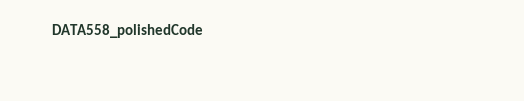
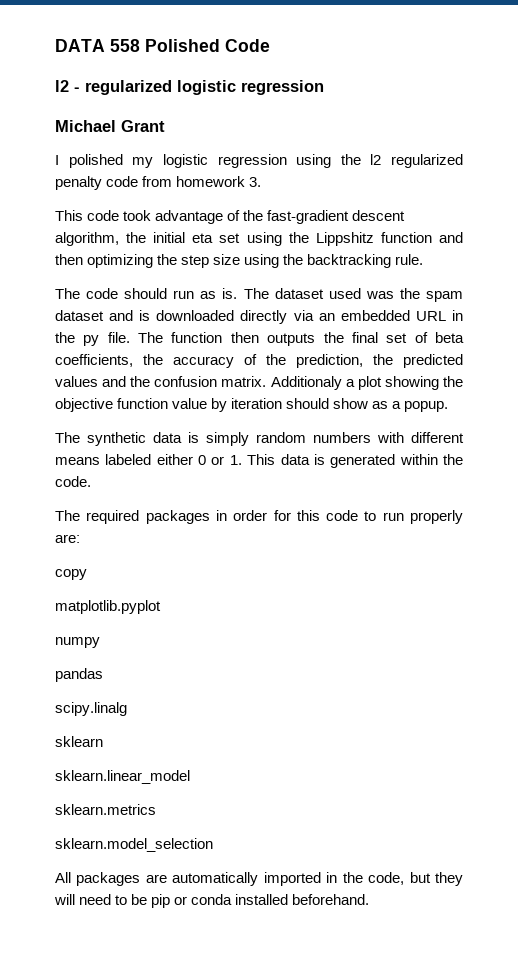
- DATA558_polishedCode
+ DATA 558 Polished Code
+ l2 - regularized logistic regression
+ Michael Grant
+ I polished my logistic regression using the l2 regularized penalty code from homework 3.
+ This code took advantage of the fast-gradient descent algorithm, the initial eta set using the Lippshitz function and then optimizing the step size using the backtracking rule.
+ The code should run as is. The dataset used was the spam dataset and is downloaded directly via an embedded URL in the py file. The function then outputs the final set of beta coefficients, the accuracy of the prediction, the predicted values and the confusion matrix. Additionaly a plot showing the objective function value by iteration should show as a popup.
+ The synthetic data is simply random numbers with different means labeled either 0 or 1. This data is generated within the code.
+ The required packages in order for this code to run properly are:
+ copy
+ matplotlib.pyplot
+ numpy
+ pandas
+ scipy.linalg
+ sklearn
+ sklearn.linear_model
+ sklearn.metrics
+ sklearn.model_selection
+ All packages are automatically imported in the code, but they will need to be pip or conda installed beforehand.

